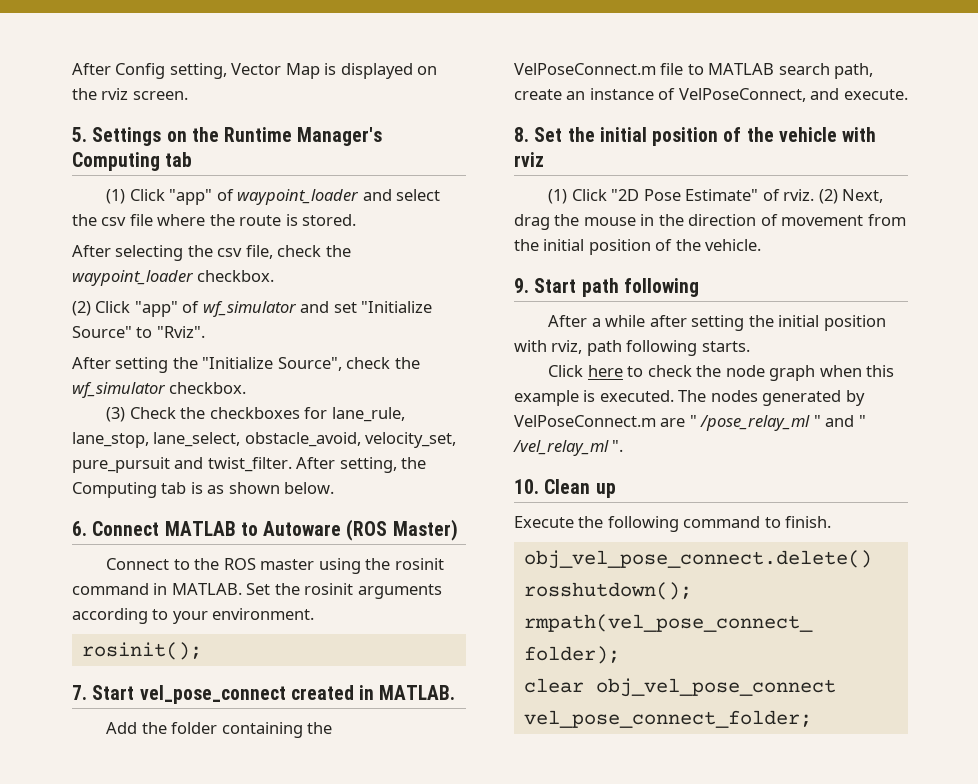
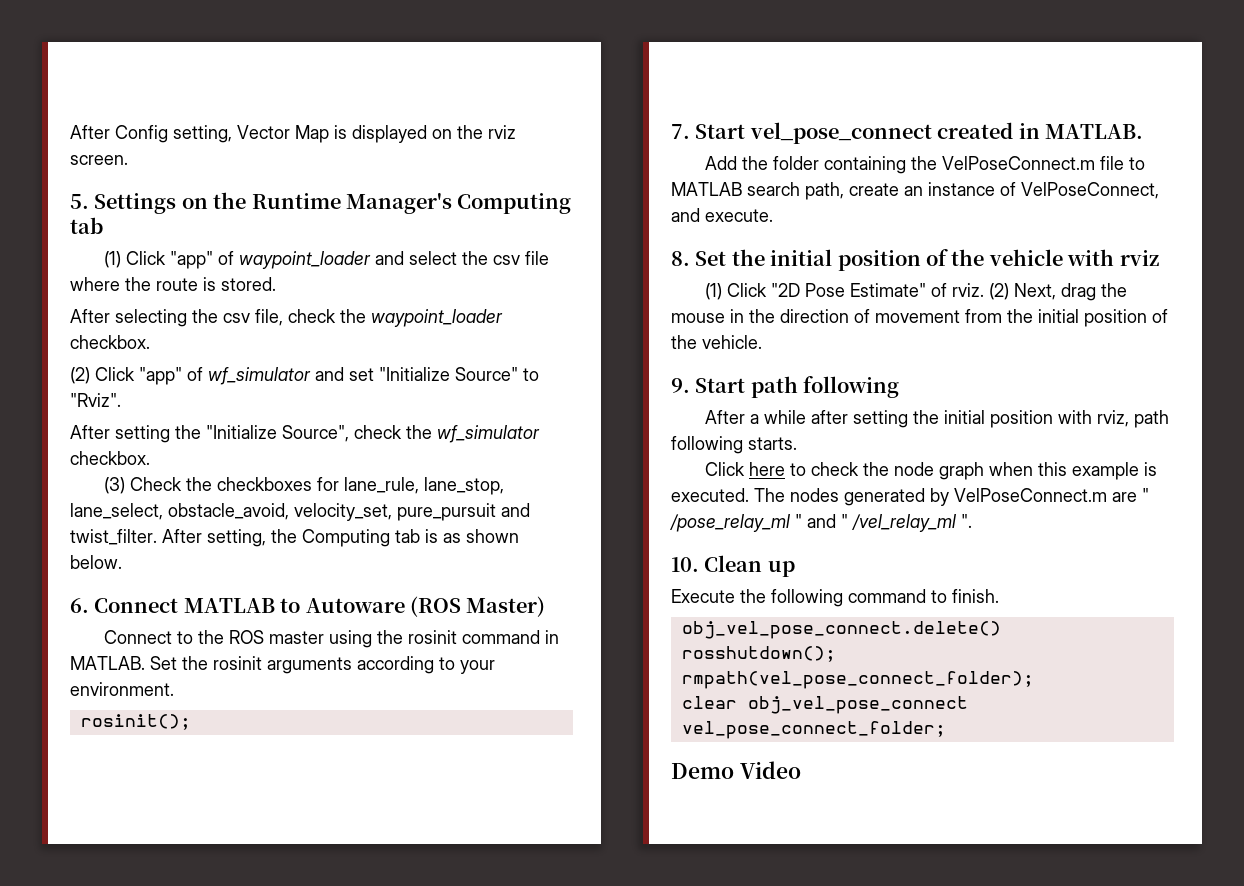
+ Demo Video

